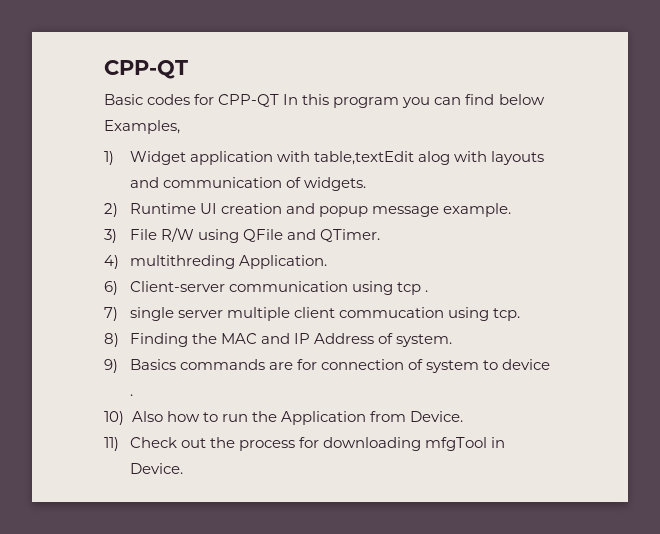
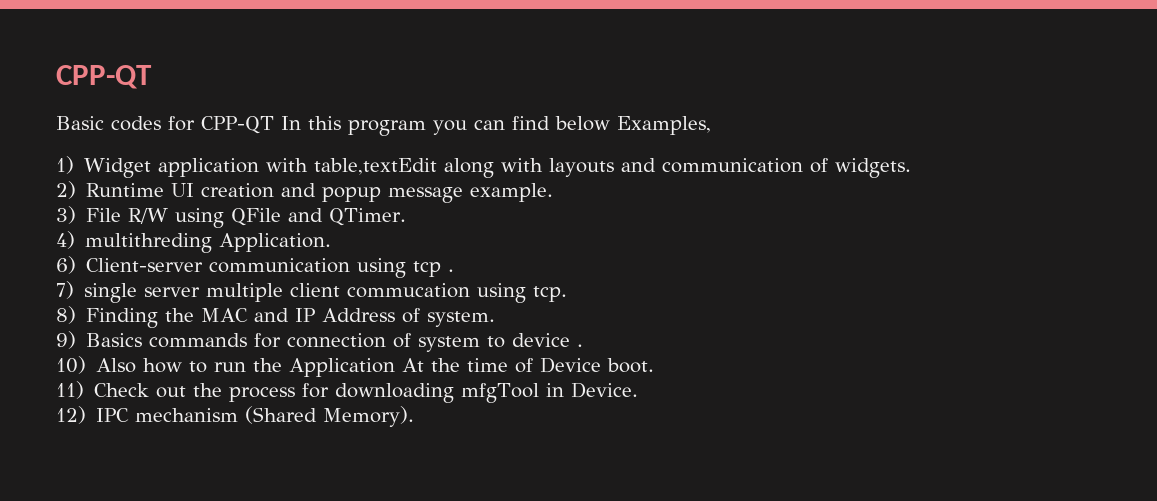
- 1) Widget application with table,textEdit alog with layouts and communication of widgets.
+ 1) Widget application with table,textEdit along with layouts and communication of widgets.
- 9) Basics commands are for connection of system to device .
+ 9) Basics commands for connection of system to device .
- 10) Also how to run the Application from Device.
+ 10) Also how to run the Application At the time of Device boot.
+ 12) IPC mechanism (Shared Memory).

